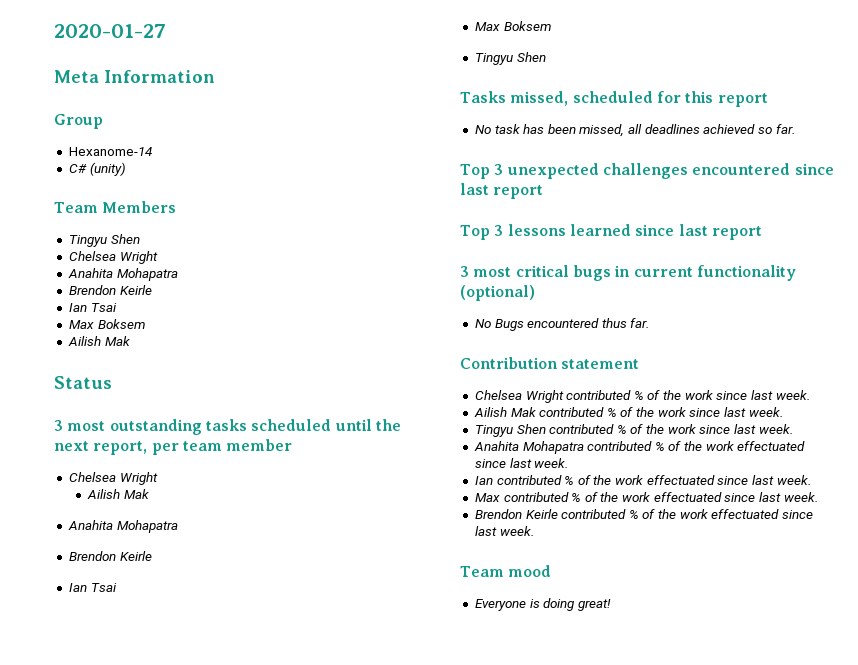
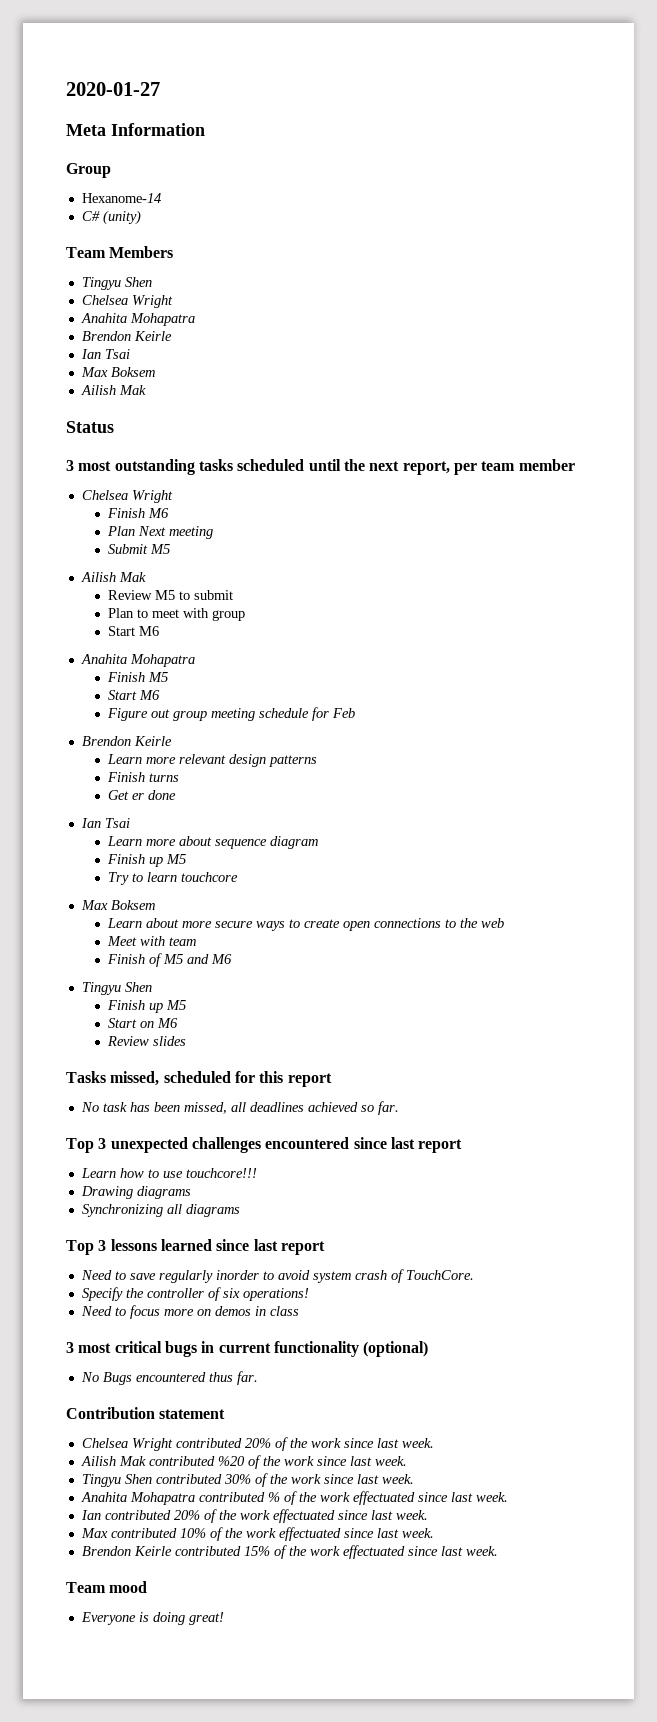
  3 most outstanding tasks scheduled until the next report, per team member
  Chelsea Wright
+ Finish M6
+ Plan Next meeting
+ Submit M5
  Ailish Mak
+ Review M5 to submit
+ Plan to meet with group
+ Start M6
  Anahita Mohapatra
+ Finish M5
+ Start M6
+ Figure out group meeting schedule for Feb
  Brendon Keirle
+ Learn more relevant design patterns
+ Finish turns
+ Get er done
  Ian Tsai
+ Learn more about sequence diagram
+ Finish up M5
+ Try to learn touchcore
  Max Boksem
+ Learn about more secure ways to create open connections to the web
+ Meet with team
+ Finish of M5 and M6
  Tingyu Shen
+ Finish up M5
+ Start on M6
+ Review slides
+ Learn how to use touchcore!!!
+ Drawing diagrams
+ Synchronizing all diagrams
+ Need to save regularly inorder to avoid system crash of TouchCore.
+ Specify the controller of six operations!
+ Need to focus more on demos in class
- Chelsea Wright contributed % of the work since last week.
+ Chelsea Wright contributed 20% of the work since last week.
- Ailish Mak contributed % of the work since last week.
+ Ailish Mak contributed %20 of the work since last week.
- Tingyu Shen contributed % of the work since last week.
+ Tingyu Shen contributed 30% of the work since last week.
- Ian contributed % of the work effectuated since last week.
+ Ian contributed 20% of the work effectuated since last week.
- Max contributed % of the work effectuated since last week.
+ Max contributed 10% of the work effectuated since last week.
- Brendon Keirle contributed % of the work effectuated since last week.
+ Brendon Keirle contributed 15% of the work effectuated since last week.

